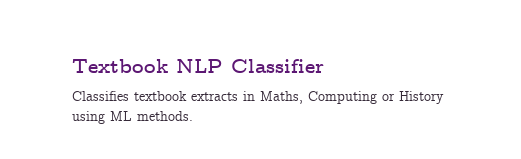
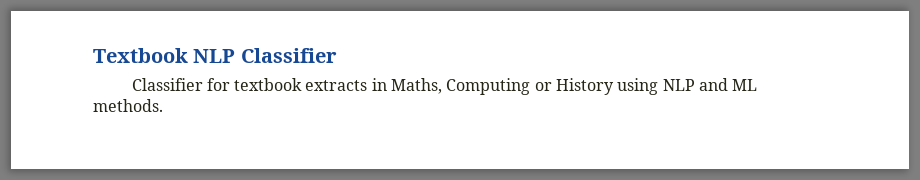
- Classifies textbook extracts in Maths, Computing or History using ML methods.
+ Classifier for textbook extracts in Maths, Computing or History using NLP and ML methods.

